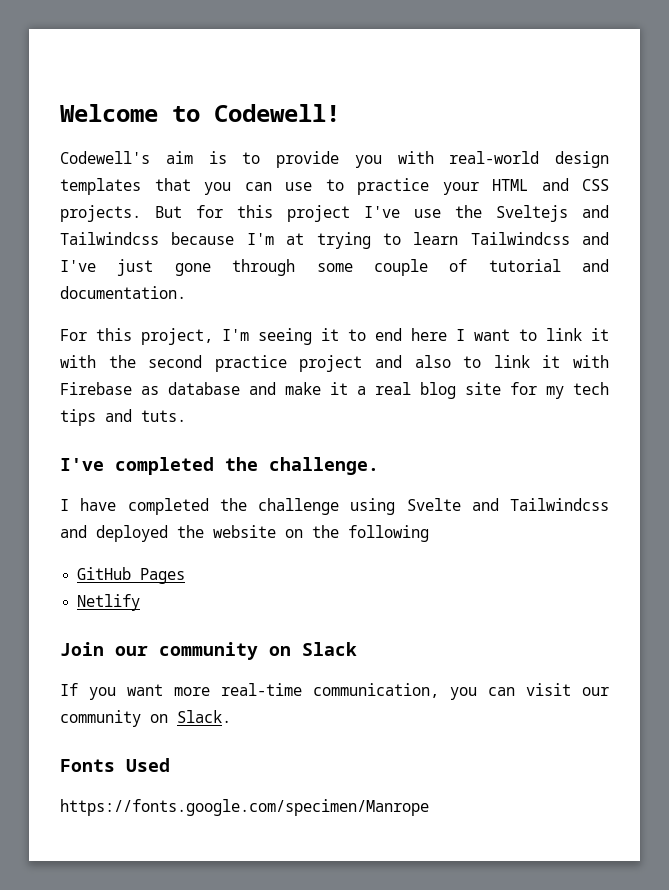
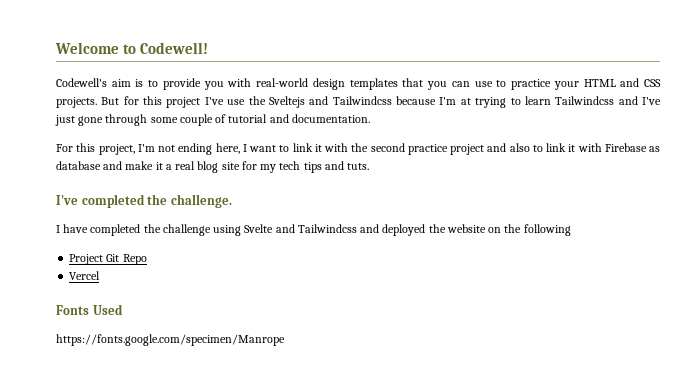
- For this project, I'm seeing it to end here I want to link it with the second practice project and also to link it with Firebase as database and make it a real blog site for my tech tips and tuts.
+ For this project, I'm not ending here, I want to link it with the second practice project and also to link it with Firebase as database and make it a real blog site for my tech tips and tuts.
- GitHub Pages
- Netlify
- Join our community on Slack
- If you want more real-time communication, you can visit our community on Slack.
+ Project Git Repo
+ Vercel

